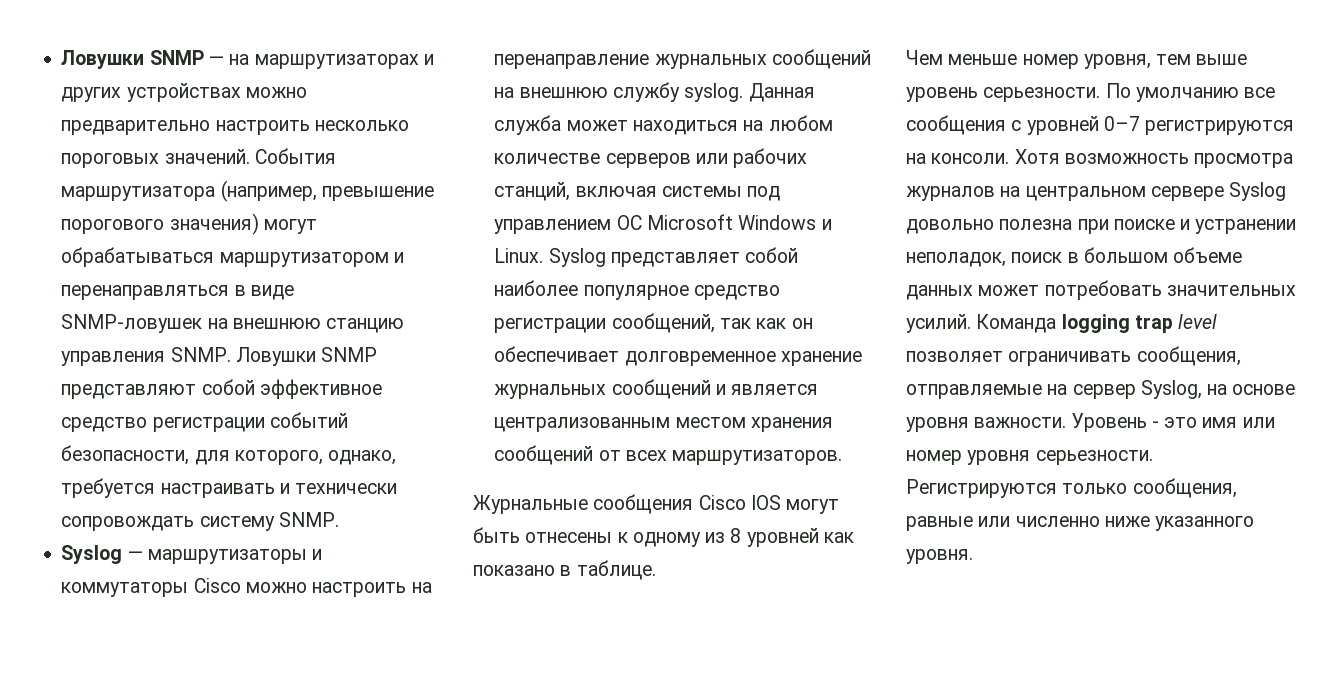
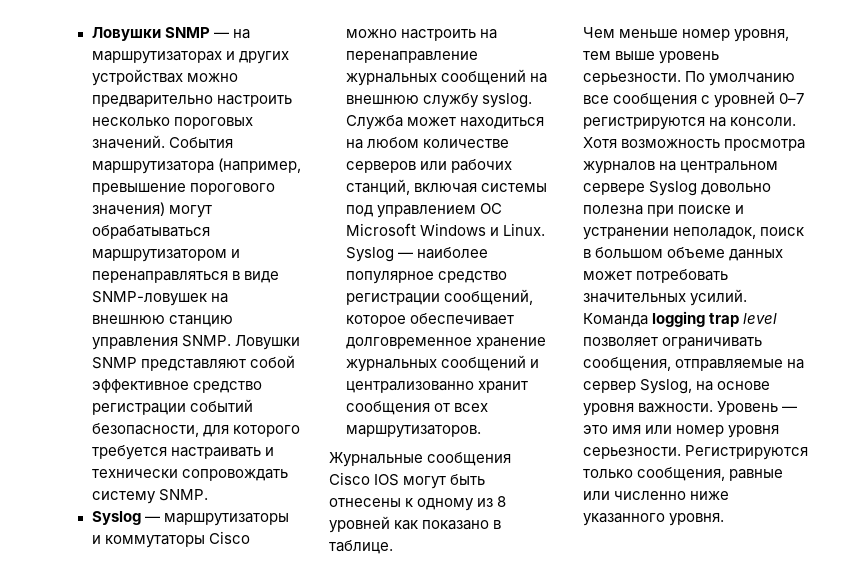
- Ловушки SNMP представляют собой эффективное средство регистрации событий безопасности, для которого, однако, требуется настраивать и технически сопровождать систему SNMP.
+ Ловушки SNMP представляют собой эффективное средство регистрации событий безопасности, для которого требуется настраивать и технически сопровождать систему SNMP.
- Данная служба может находиться на любом количестве серверов или рабочих станций, включая системы под управлением ОС Microsoft Windows и Linux.
+ Служба может находиться на любом количестве серверов или рабочих станций, включая системы под управлением ОС Microsoft Windows и Linux.
- Syslog представляет собой наиболее популярное средство регистрации сообщений, так как он обеспечивает долговременное хранение журнальных сообщений и является централизованным местом хранения сообщений от всех маршрутизаторов.
+ Syslog — наиболее популярное средство регистрации сообщений, которое обеспечивает долговременное хранение журнальных сообщений и централизованно хранит сообщения от всех маршрутизаторов.
- Уровень - это имя или номер уровня серьезности.
+ Уровень — это имя или номер уровня серьезности.

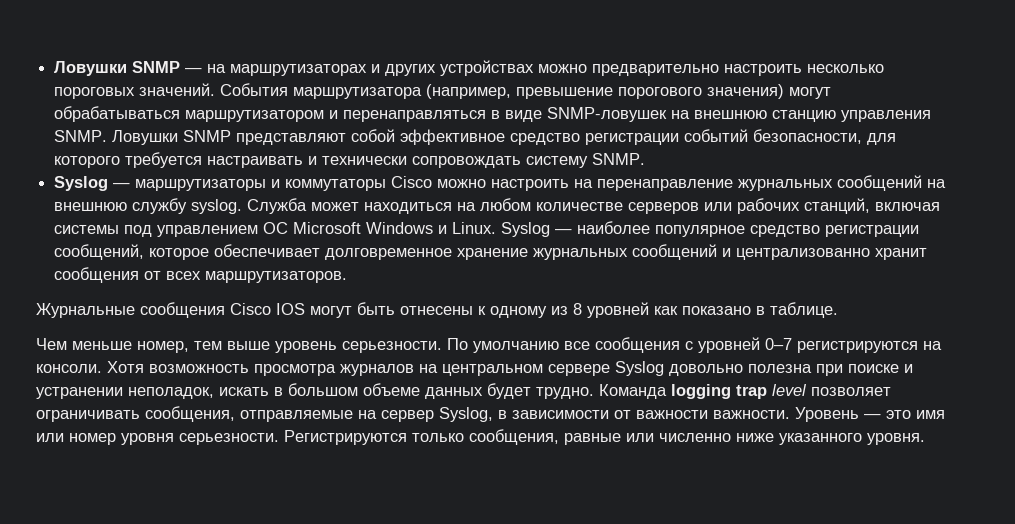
- Чем меньше номер уровня, тем выше уровень серьезности.
+ Чем меньше номер, тем выше уровень серьезности.
- Хотя возможность просмотра журналов на центральном сервере Syslog довольно полезна при поиске и устранении неполадок, поиск в большом объеме данных может потребовать значительных усилий.
+ Хотя возможность просмотра журналов на центральном сервере Syslog довольно полезна при поиске и устранении неполадок, искать в большом объеме данных будет трудно.
- Команда logging trap level позволяет ограничивать сообщения, отправляемые на сервер Syslog, на основе уровня важности.
+ Команда logging trap level позволяет ограничивать сообщения, отправляемые на сервер Syslog, в зависимости от важности важности.

